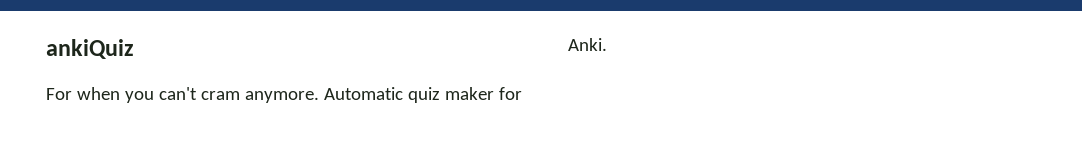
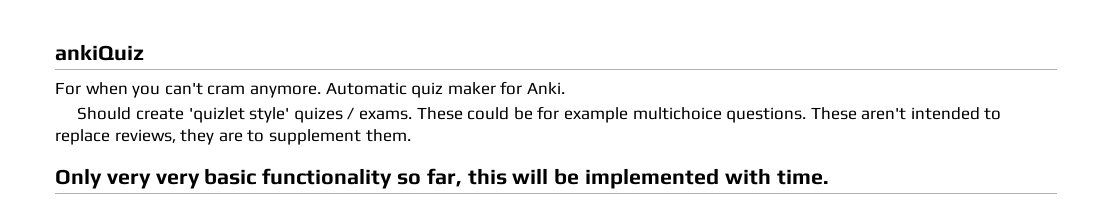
+ Should create 'quizlet style' quizes / exams. These could be for example multichoice questions. These aren't intended to replace reviews, they are to supplement them.
+ Only very very basic functionality so far, this will be implemented with time.

